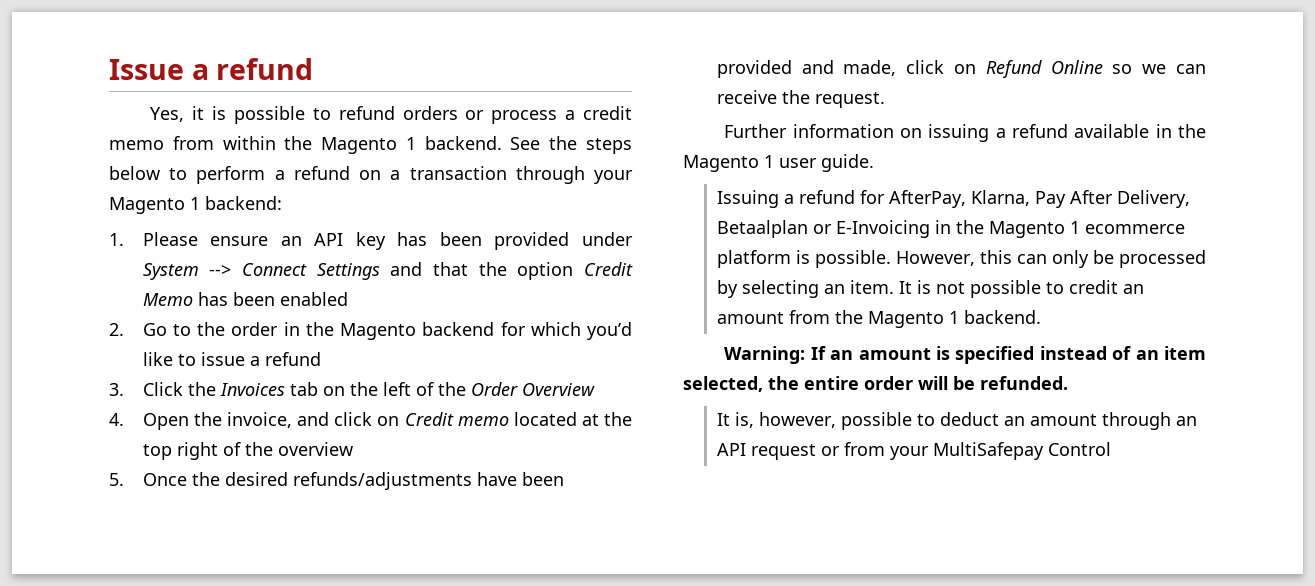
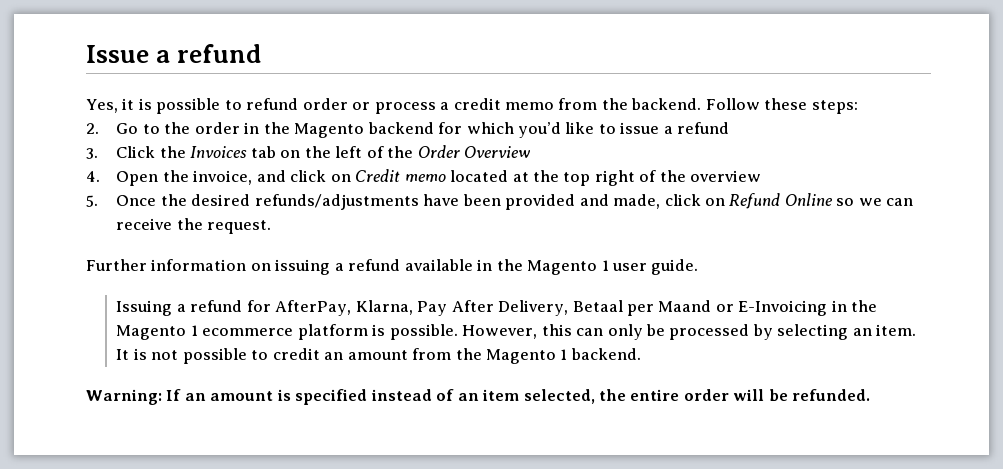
- Yes, it is possible to refund orders or process a credit memo from within the Magento 1 backend. See the steps below to perform a refund on a transaction through your Magento 1 backend:
- 1. Please ensure an API key has been provided under System --> Connect Settings and that the option Credit Memo has been enabled
+ Yes, it is possible to refund order or process a credit memo from the backend. Follow these steps:
- Issuing a refund for AfterPay, Klarna, Pay After Delivery, Betaalplan or E-Invoicing in the Magento 1 ecommerce platform is possible.
+ Issuing a refund for AfterPay, Klarna, Pay After Delivery, Betaal per Maand or E-Invoicing in the Magento 1 ecommerce platform is possible.
- It is, however, possible to deduct an amount through an API request or from your MultiSafepay Control

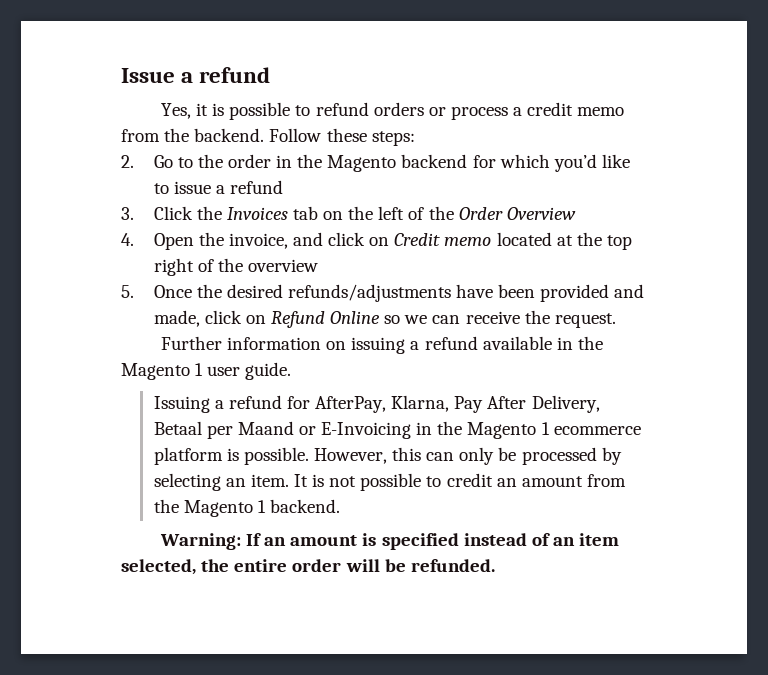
- Yes, it is possible to refund order or process a credit memo from the backend.
+ Yes, it is possible to refund orders or process a credit memo from the backend.

